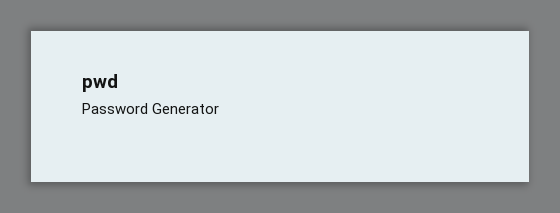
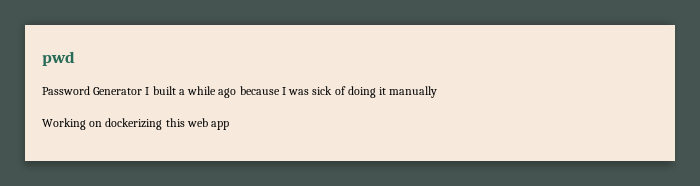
- Password Generator
+ Password Generator I built a while ago because I was sick of doing it manually
+ Working on dockerizing this web app

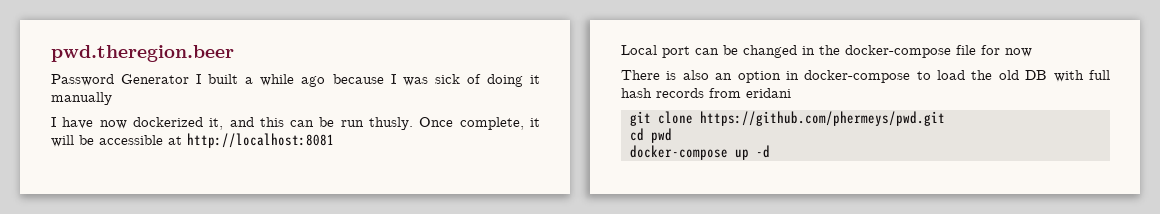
- pwd
+ pwd.theregion.beer
- Working on dockerizing this web app
+ I have now dockerized it, and this can be run thusly. Once complete, it will be accessible at http://localhost:8081
+ Local port can be changed in the docker-compose file for now
+ There is also an option in docker-compose to load the old DB with full hash records from eridani
+ git clone https://github.com/phermeys/pwd.git
+ cd pwd
+ docker-compose up -d

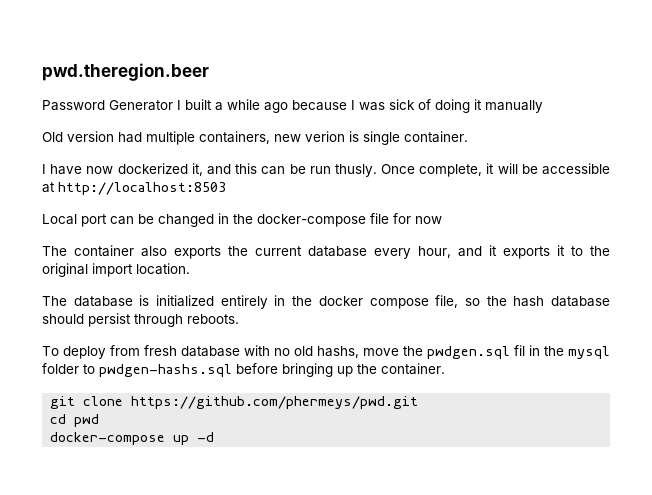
+ Old version had multiple containers, new verion is single container.
- Once complete, it will be accessible at http://localhost:8081
+ Once complete, it will be accessible at http://localhost:8503
- There is also an option in docker-compose to load the old DB with full hash records from eridani
+ The container also exports the current database every hour, and it exports it to the original import location.
+ The database is initialized entirely in the docker compose file, so the hash database should persist through reboots.
+ To deploy from fresh database with no old hashs, move the pwdgen.sql fil in the mysql folder to pwdgen-hashs.sql before bringing up the container.

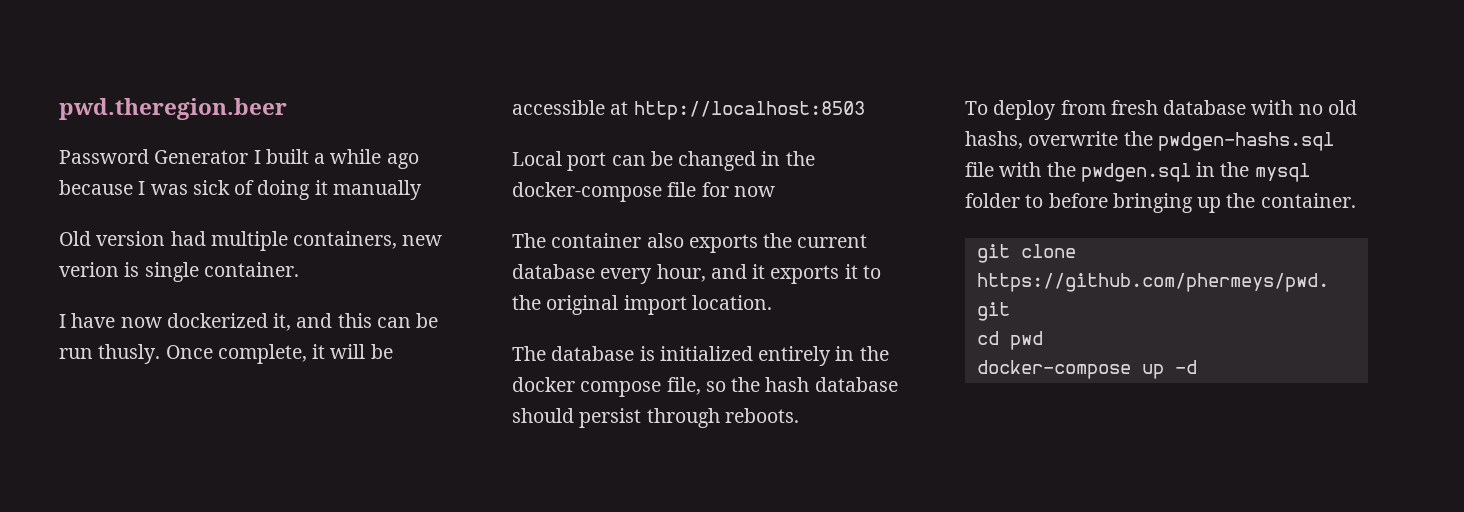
- To deploy from fresh database with no old hashs, move the pwdgen.sql fil in the mysql folder to pwdgen-hashs.sql before bringing up the container.
+ To deploy from fresh database with no old hashs, overwrite the pwdgen-hashs.sql file with the pwdgen.sql in the mysql folder to before bringing up the container.

